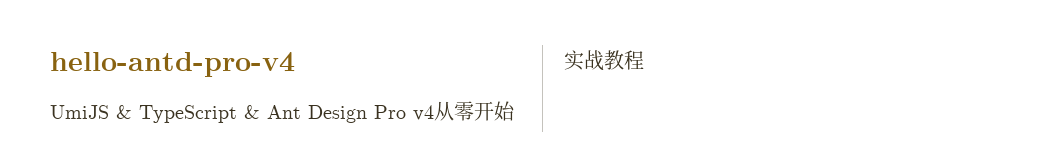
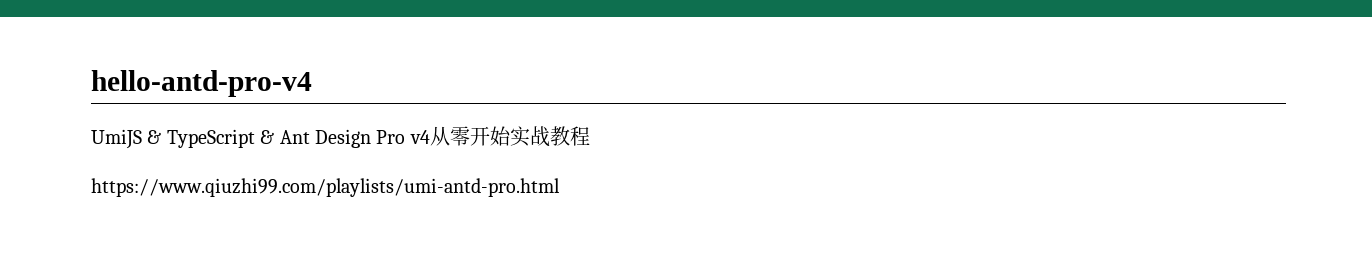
+ https://www.qiuzhi99.com/playlists/umi-antd-pro.html

